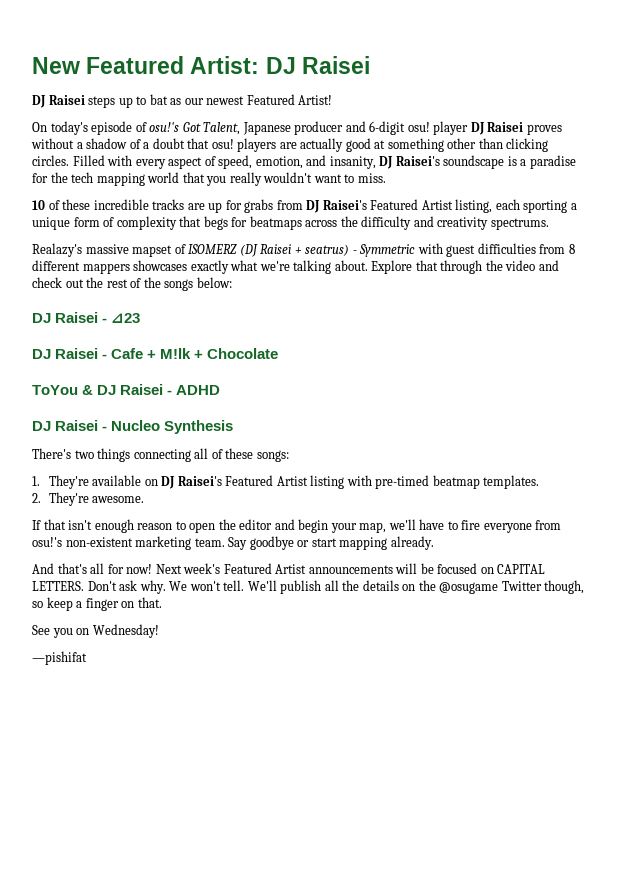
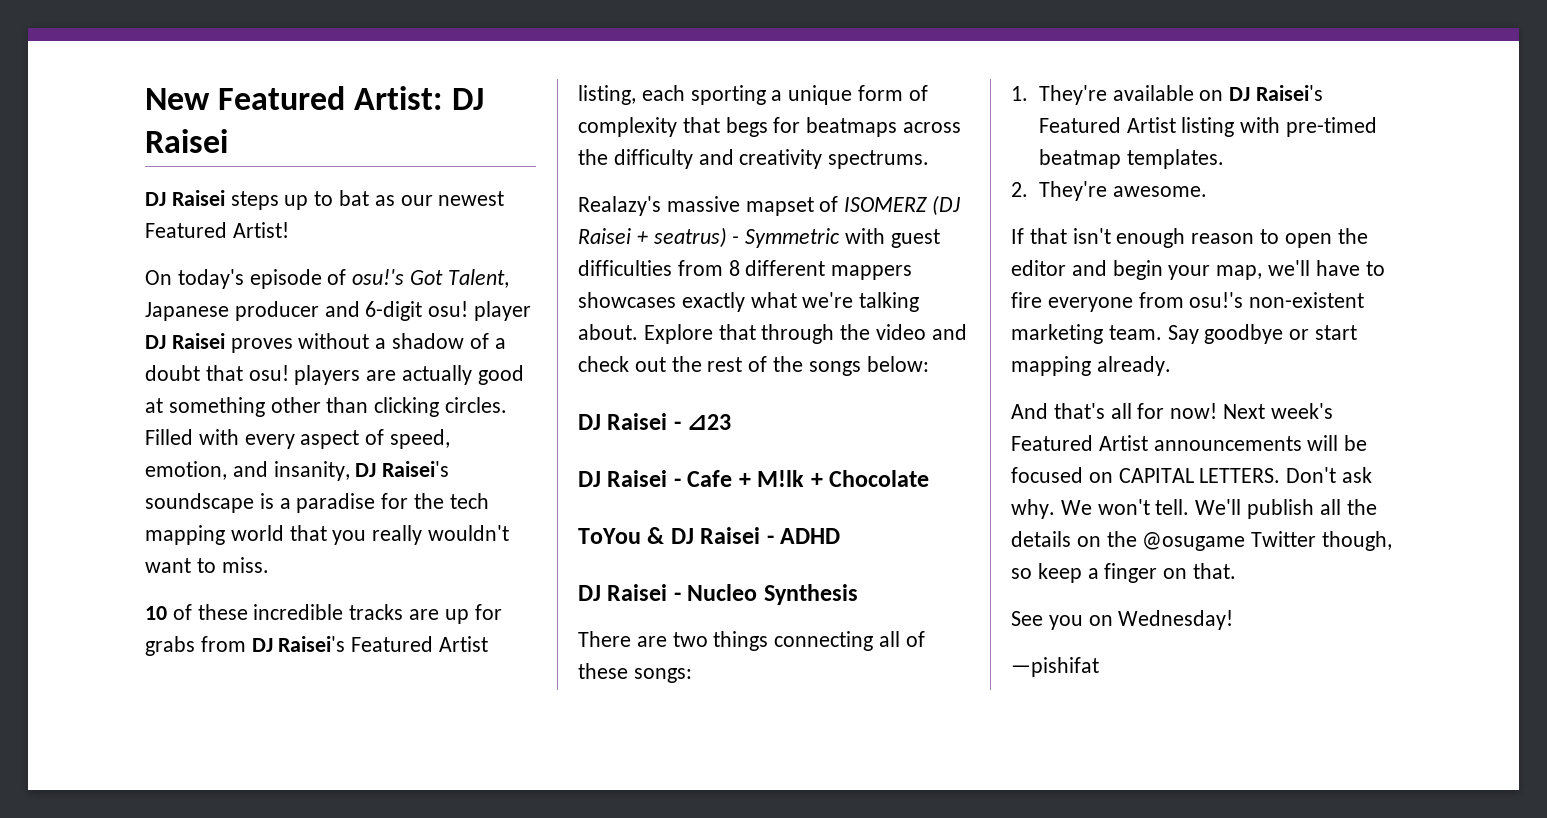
- There's two things connecting all of these songs:
+ There are two things connecting all of these songs:

